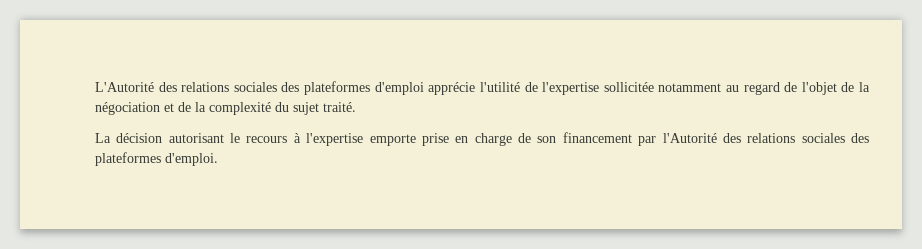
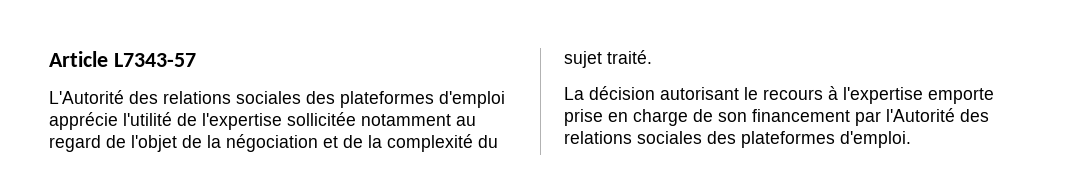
+ Article L7343-57

